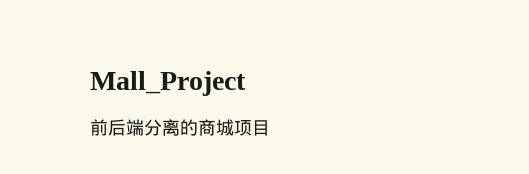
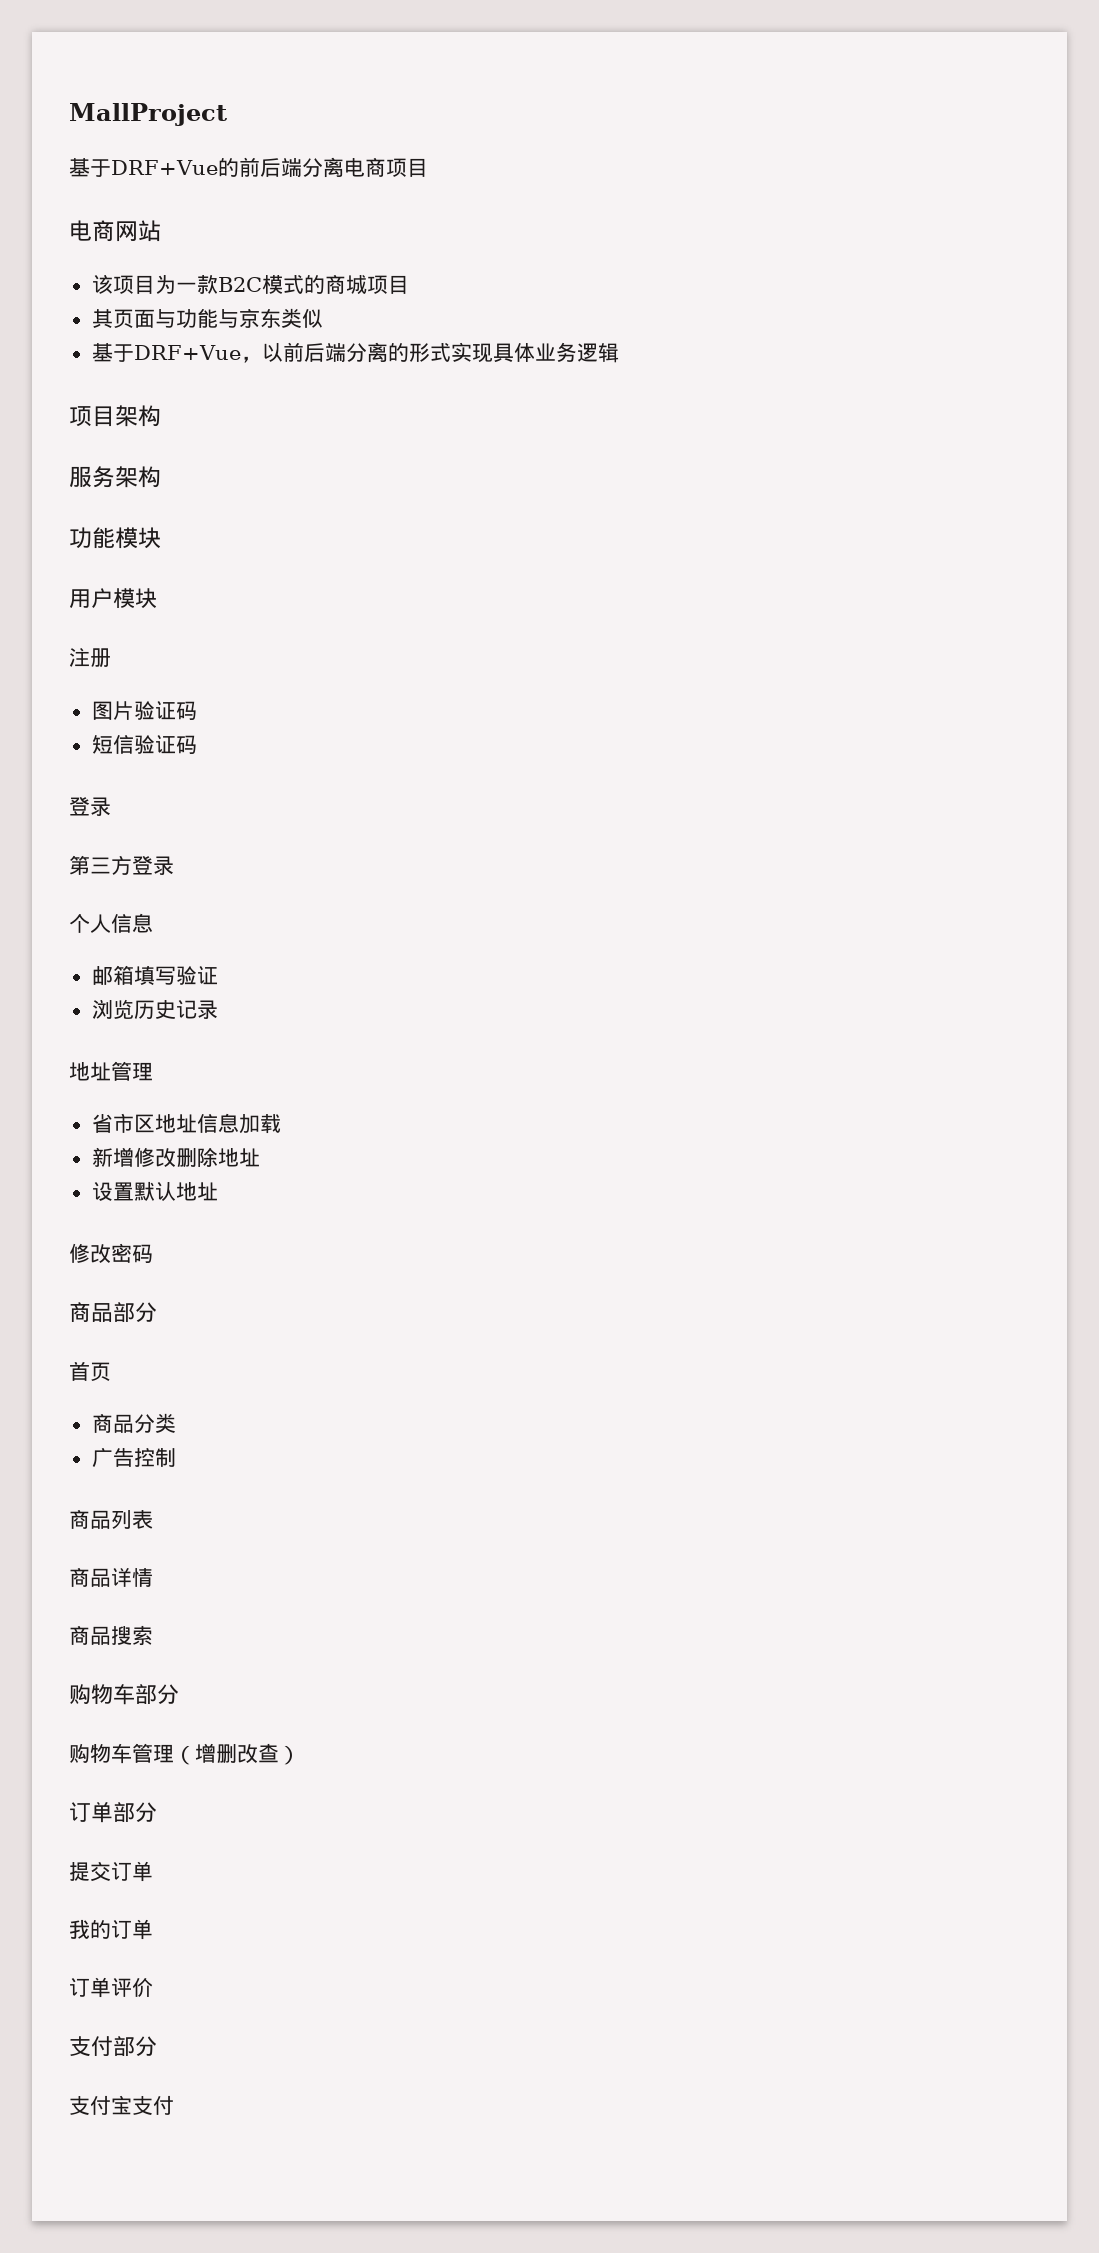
- Mall_Project
- 前后端分离的商城项目
+ MallProject
+ 基于DRF+Vue的前后端分离电商项目
+ 电商网站
+ 该项目为一款B2C模式的商城项目
+ 其页面与功能与京东类似
+ 基于DRF+Vue，以前后端分离的形式实现具体业务逻辑
+ 项目架构
+ 服务架构
+ 功能模块
+ 用户模块
+ 注册
+ 图片验证码
+ 短信验证码
+ 登录
+ 第三方登录
+ 个人信息
+ 邮箱填写验证
+ 浏览历史记录
+ 地址管理
+ 省市区地址信息加载
+ 新增修改删除地址
+ 设置默认地址
+ 修改密码
+ 商品部分
+ 首页
+ 商品分类
+ 广告控制
+ 商品列表
+ 商品详情
+ 商品搜索
+ 购物车部分
+ 购物车管理（增删改查）
+ 订单部分
+ 提交订单
+ 我的订单
+ 订单评价
+ 支付部分
+ 支付宝支付

